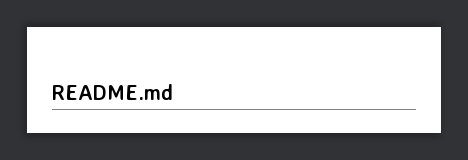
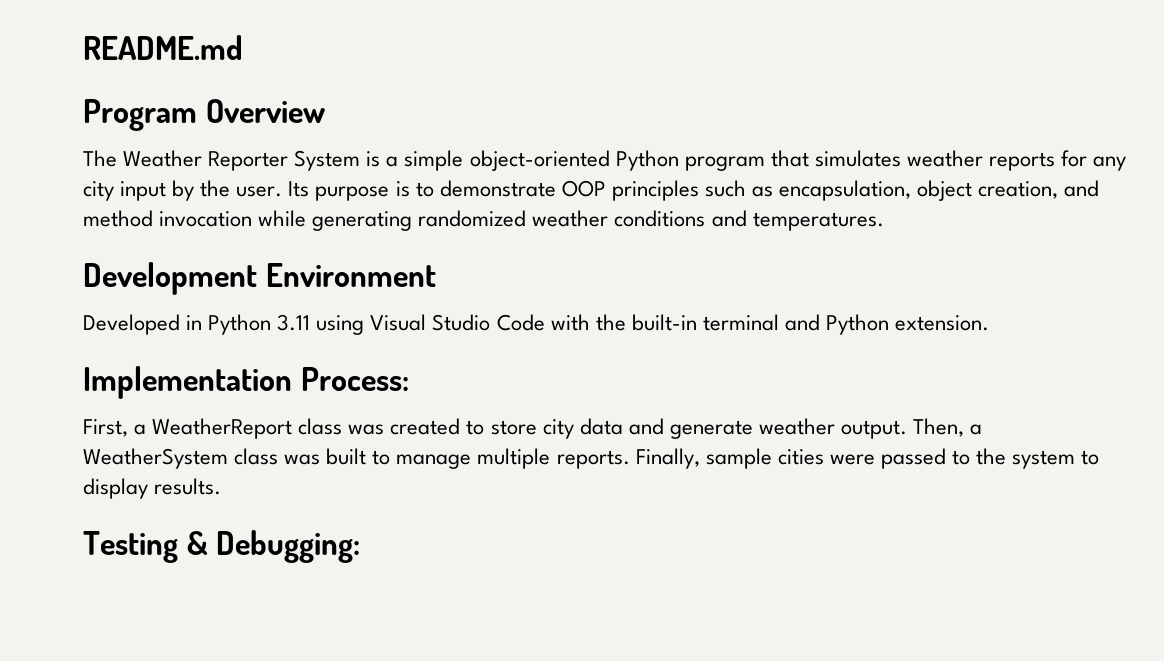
+ Program Overview
+ The Weather Reporter System is a simple object-oriented Python program that simulates weather reports for any city input by the user. Its purpose is to demonstrate OOP principles such as encapsulation, object creation, and method invocation while generating randomized weather conditions and temperatures.
+ Development Environment
+ Developed in Python 3.11 using Visual Studio Code with the built-in terminal and Python extension.
+ Implementation Process:
+ First, a WeatherReport class was created to store city data and generate weather output. Then, a WeatherSystem class was built to manage multiple reports. Finally, sample cities were passed to the system to display results.
+ Testing & Debugging:

